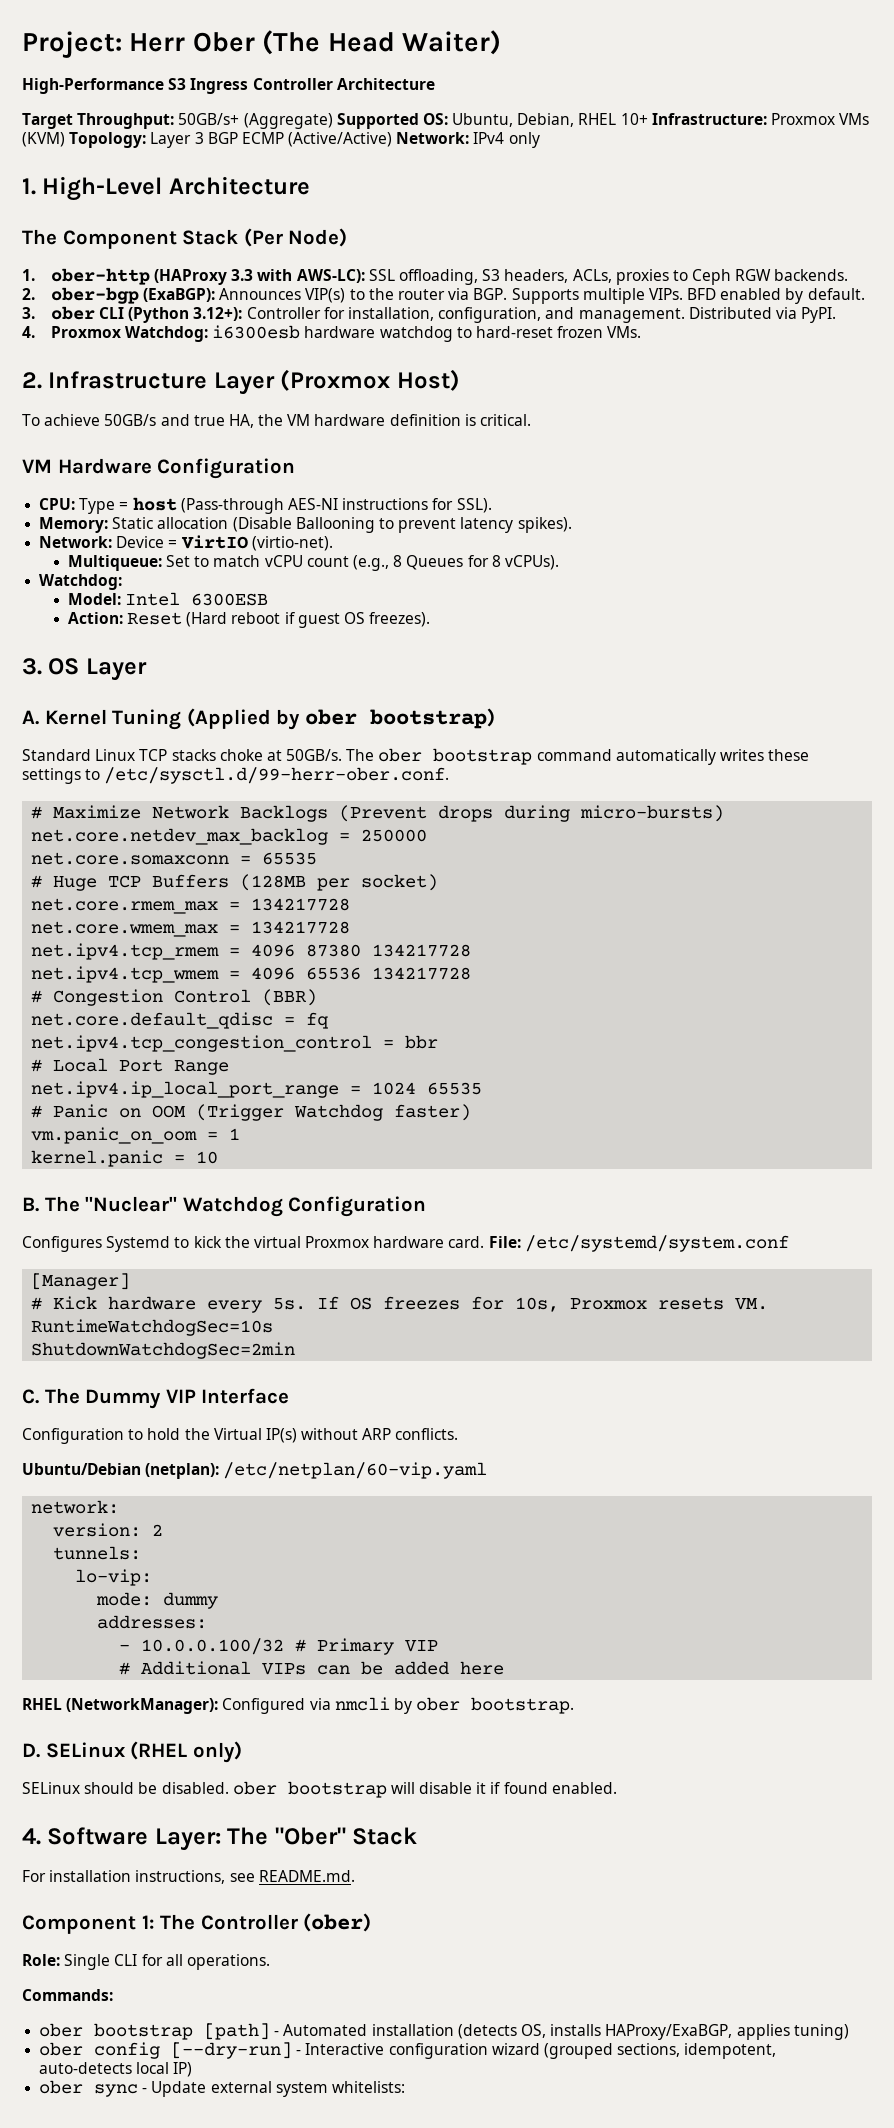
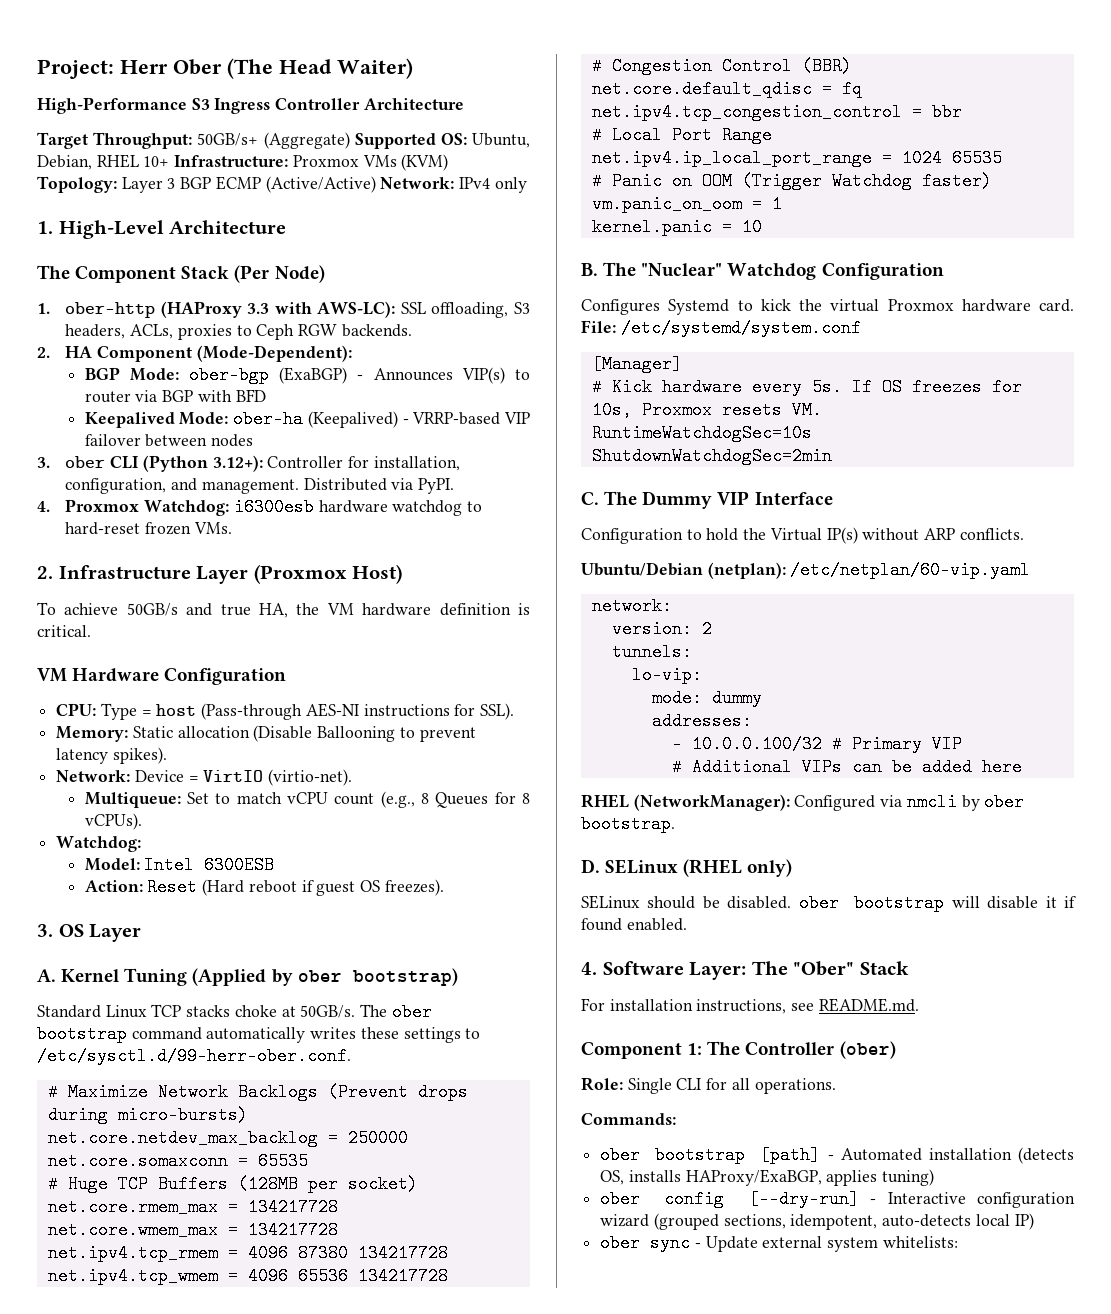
- 2. ober-bgp (ExaBGP): Announces VIP(s) to the router via BGP. Supports multiple VIPs. BFD enabled by default.
+ 2. HA Component (Mode-Dependent):
+ BGP Mode: ober-bgp (ExaBGP) - Announces VIP(s) to router via BGP with BFD
+ Keepalived Mode: ober-ha (Keepalived) - VRRP-based VIP failover between nodes

